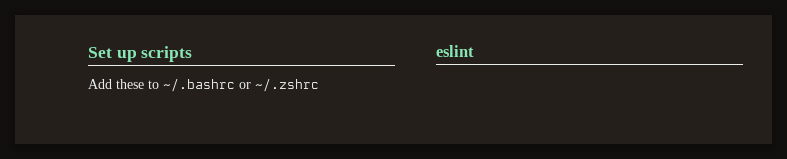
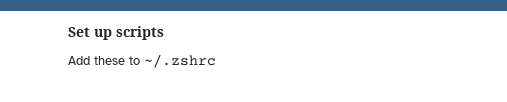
- Add these to ~/.bashrc or ~/.zshrc
+ Add these to ~/.zshrc
- eslint

